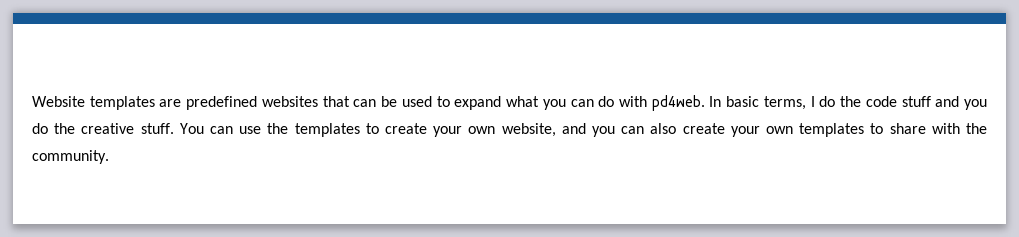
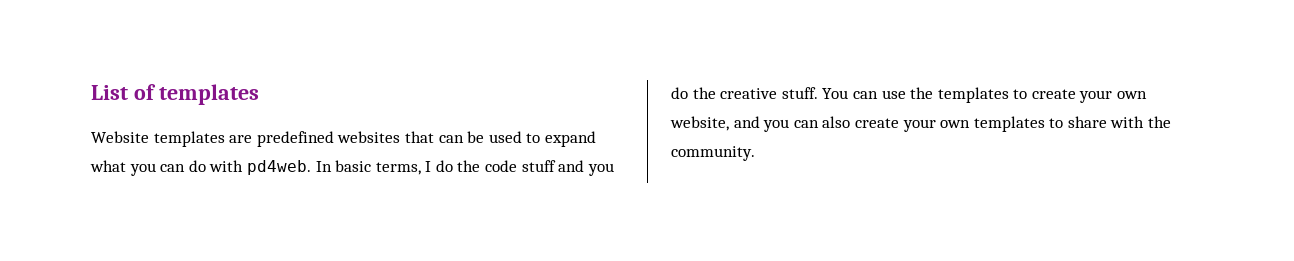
+ List of templates

